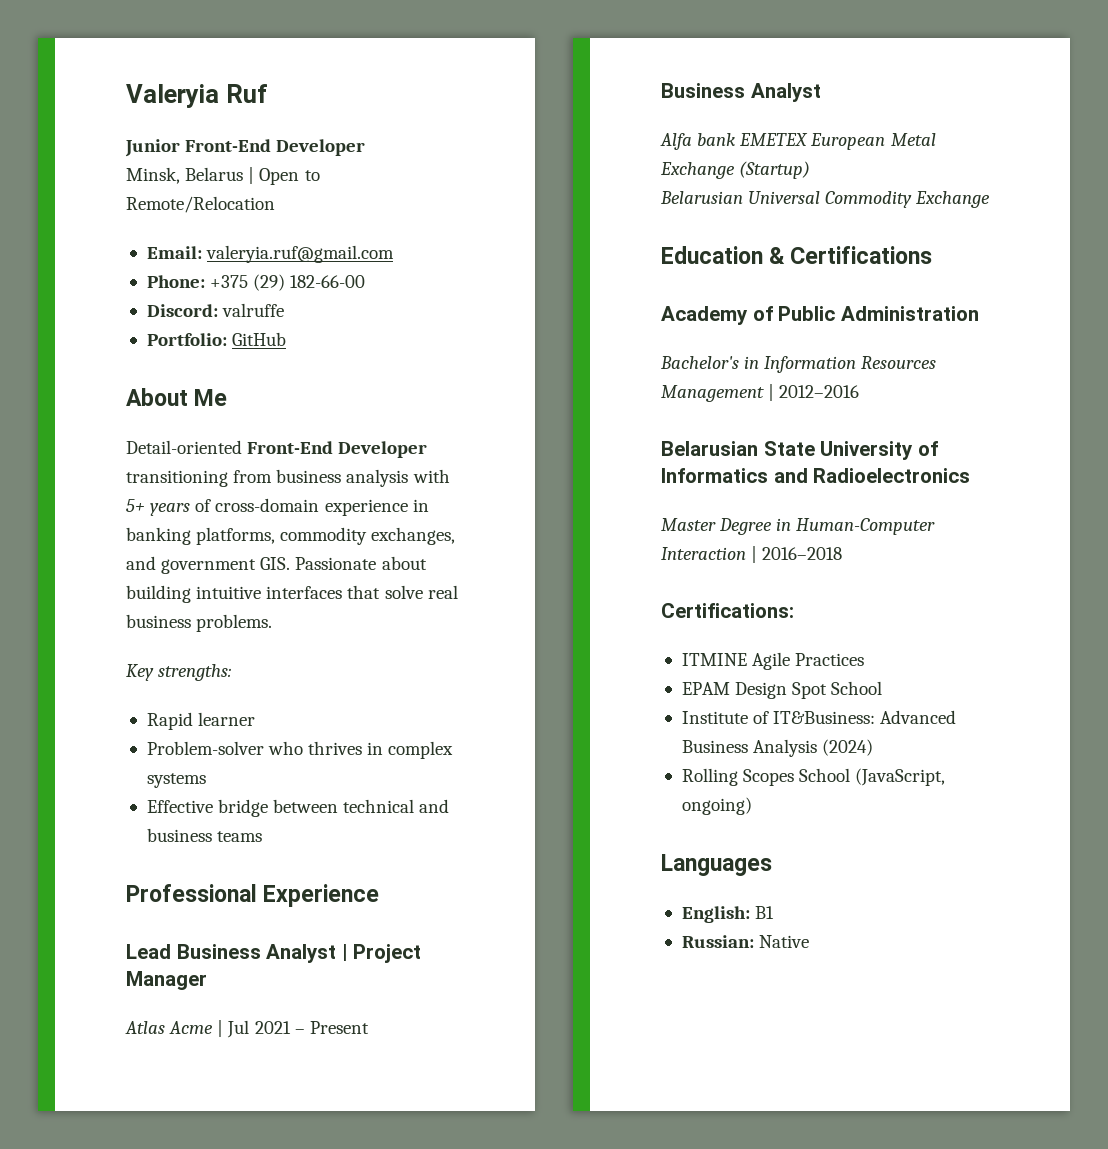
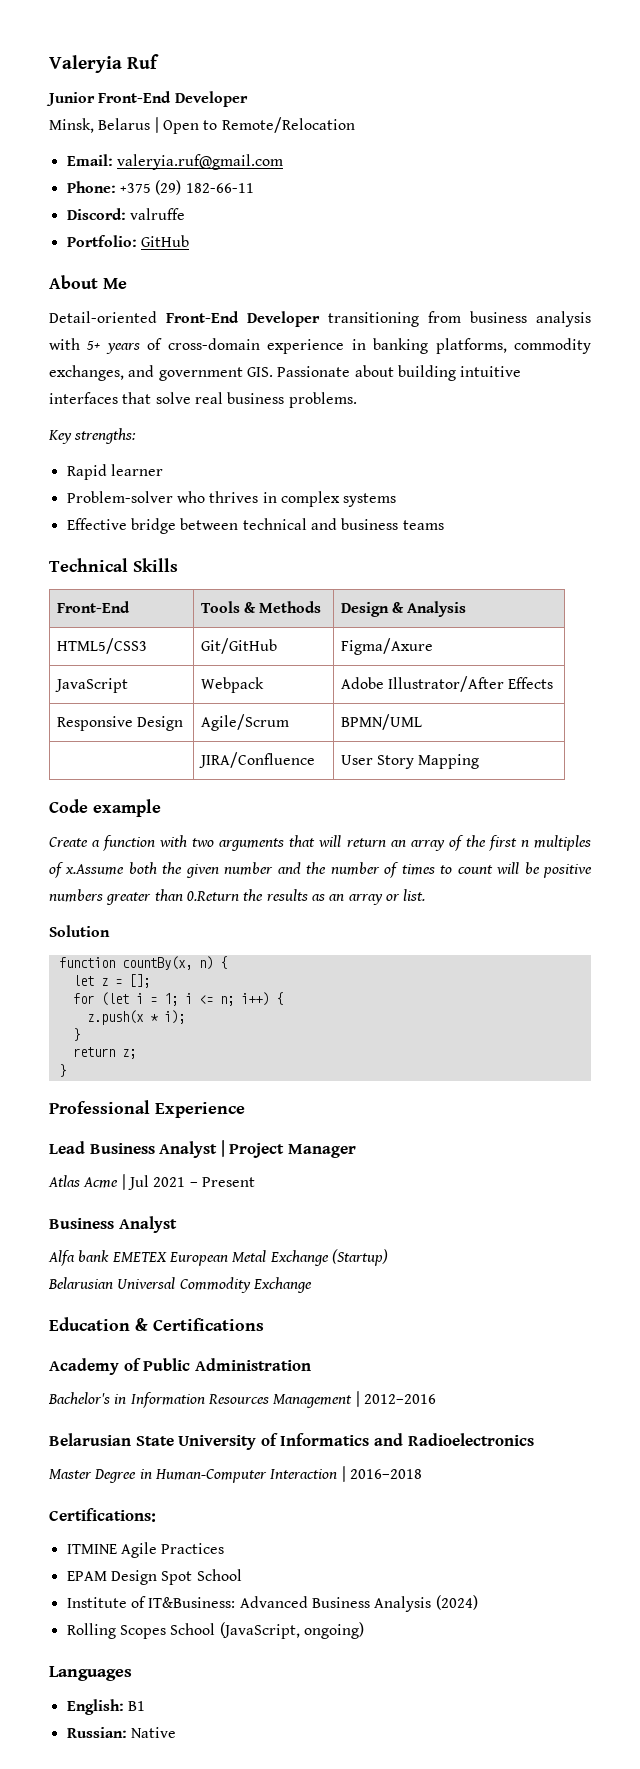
- Phone: +375 (29) 182-66-00
+ Phone: +375 (29) 182-66-11
+ Technical Skills
+ Front-End | Tools & Methods | Design & Analysis
+ HTML5/CSS3 | Git/GitHub | Figma/Axure
+ JavaScript | Webpack | Adobe Illustrator/After Effects
+ Responsive Design | Agile/Scrum | BPMN/UML
+ | JIRA/Confluence | User Story Mapping
+ Code example
+ Create a function with two arguments that will return an array of the first n multiples of x.Assume both the given number and the number of times to count will be positive numbers greater than 0.Return the results as an array or list.
+ Solution
+ function countBy(x, n) {
+ let z = [];
+ for (let i = 1; i <= n; i++) {
+ z.push(x * i);
+ }
+ return z;
+ }

